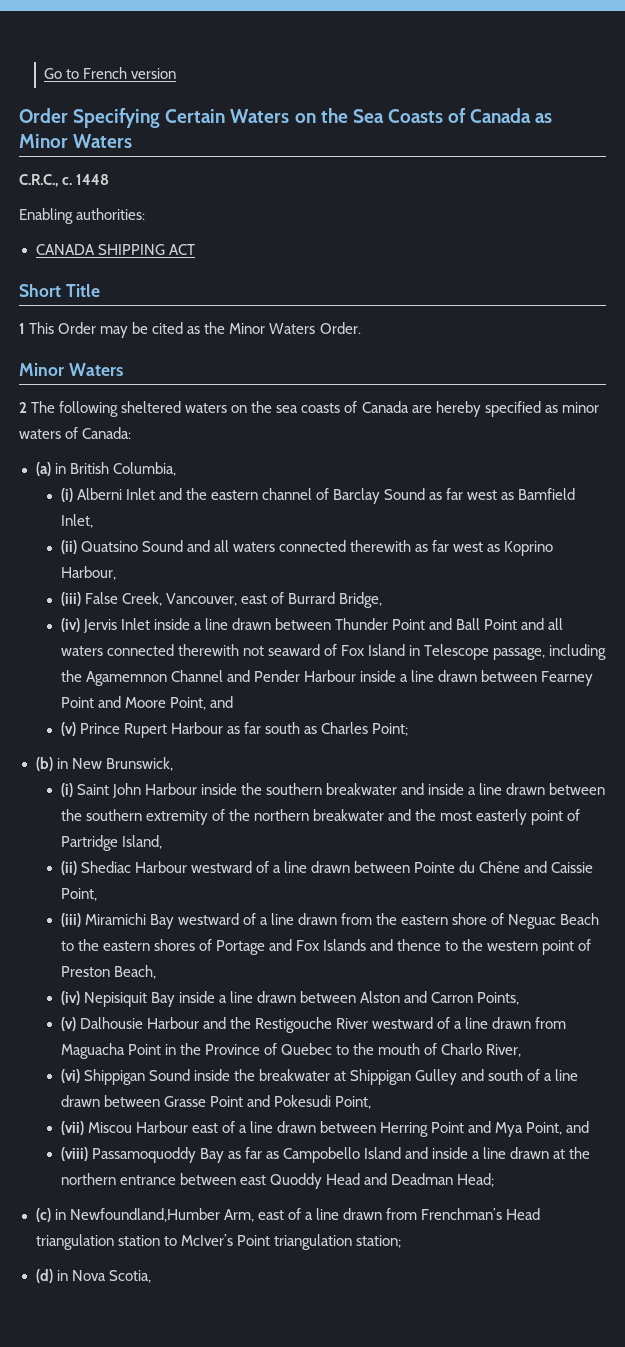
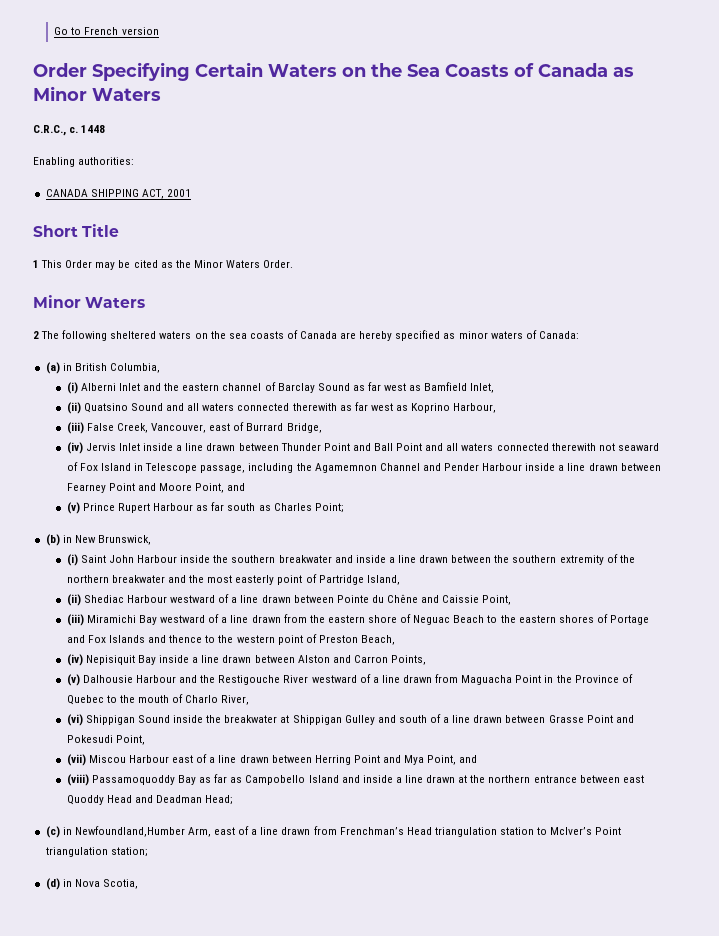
- CANADA SHIPPING ACT
+ CANADA SHIPPING ACT, 2001

